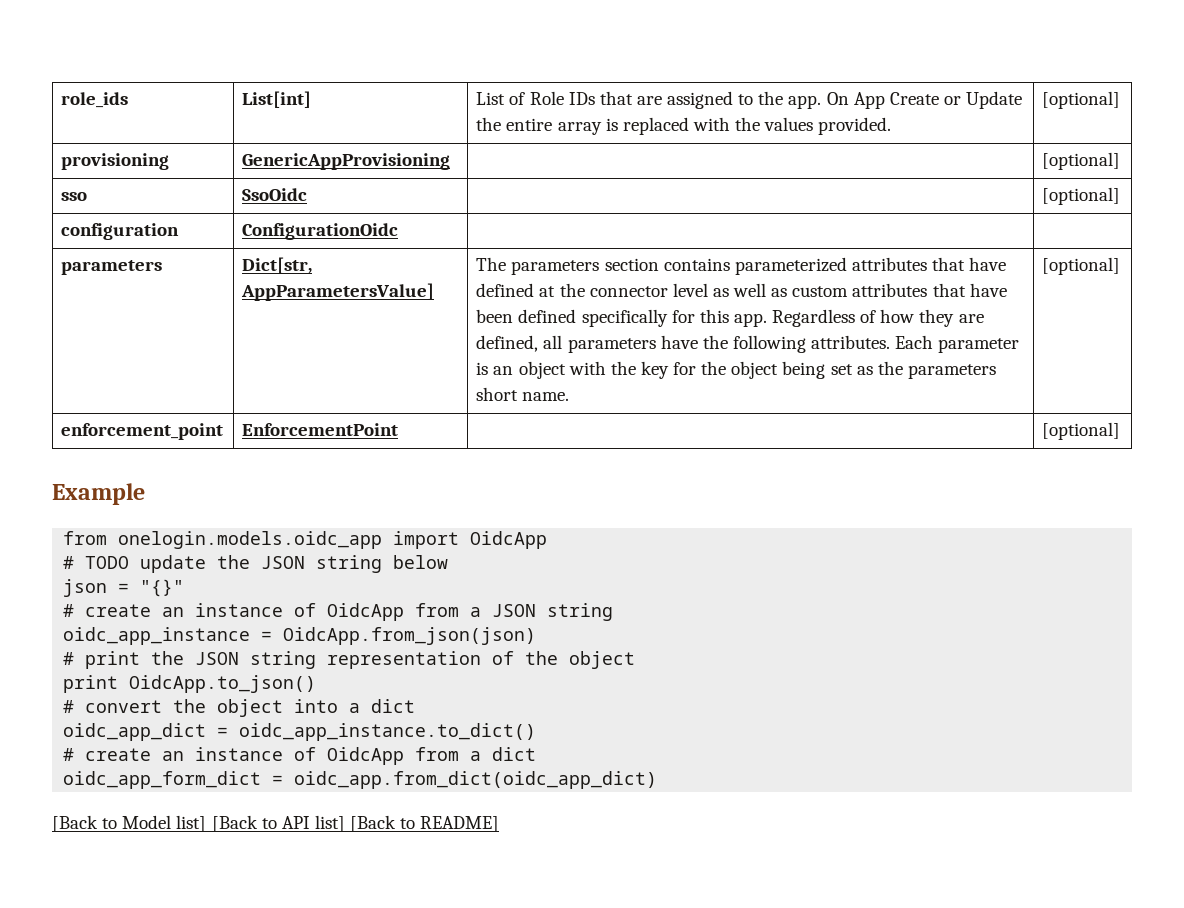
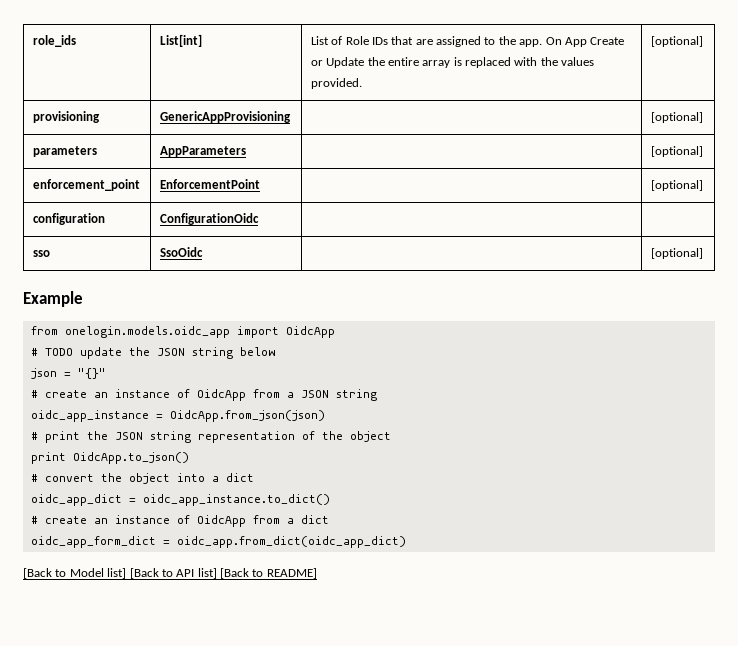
+ parameters | AppParameters | | [optional]
+ enforcement_point | EnforcementPoint | | [optional]
+ configuration | ConfigurationOidc | |
  sso | SsoOidc | | [optional]
- configuration | ConfigurationOidc | |
- parameters | Dict[str, AppParametersValue] | The parameters section contains parameterized attributes that have defined at the connector level as well as custom attributes that have been defined specifically for this app. Regardless of how they are defined, all parameters have the following attributes. Each parameter is an object with the key for the object being set as the parameters short name. | [optional]
- enforcement_point | EnforcementPoint | | [optional]

